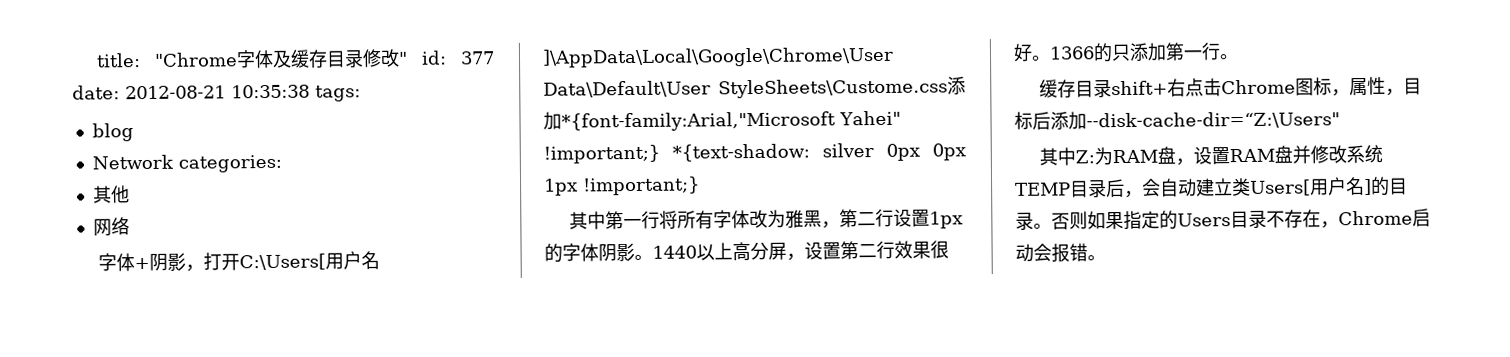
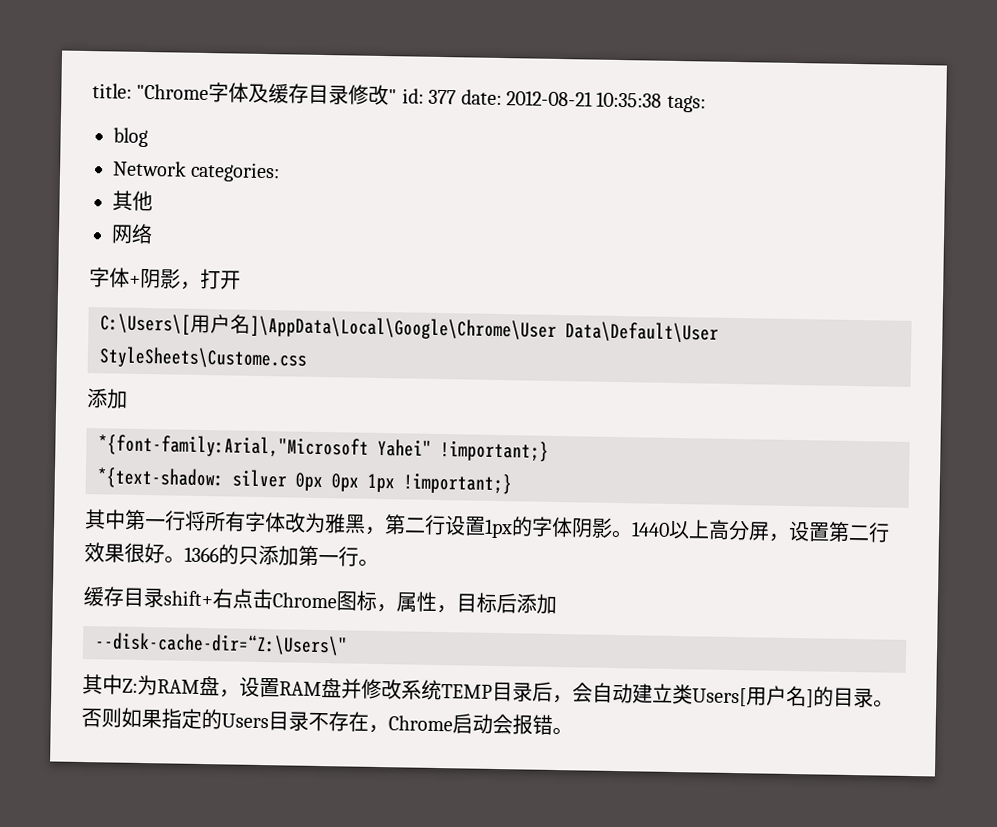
- 字体+阴影，打开C:\Users[用户名]\AppData\Local\Google\Chrome\User Data\Default\User StyleSheets\Custome.css添加*{font-family:Arial,"Microsoft Yahei" !important;} *{text-shadow: silver 0px 0px 1px !important;}
+ 字体+阴影，打开
+ C:\Users\[用户名]\AppData\Local\Google\Chrome\User Data\Default\User StyleSheets\Custome.css
+ 添加
+ *{font-family:Arial,"Microsoft Yahei" !important;}
+ *{text-shadow: silver 0px 0px 1px !important;}
- 缓存目录shift+右点击Chrome图标，属性，目标后添加--disk-cache-dir=“Z:\Users"
+ 缓存目录shift+右点击Chrome图标，属性，目标后添加
+ --disk-cache-dir=“Z:\Users\"

